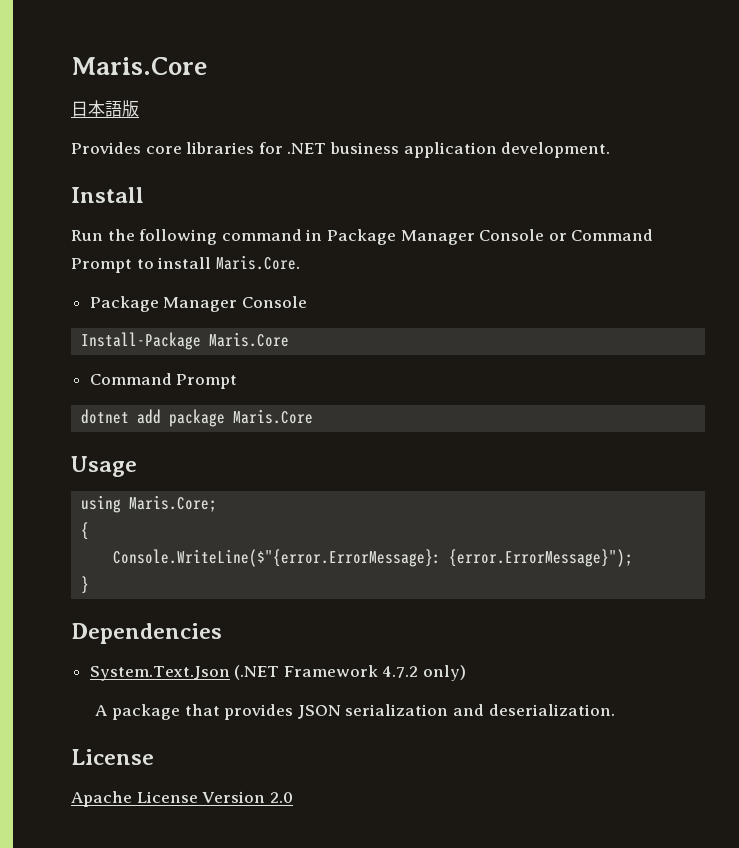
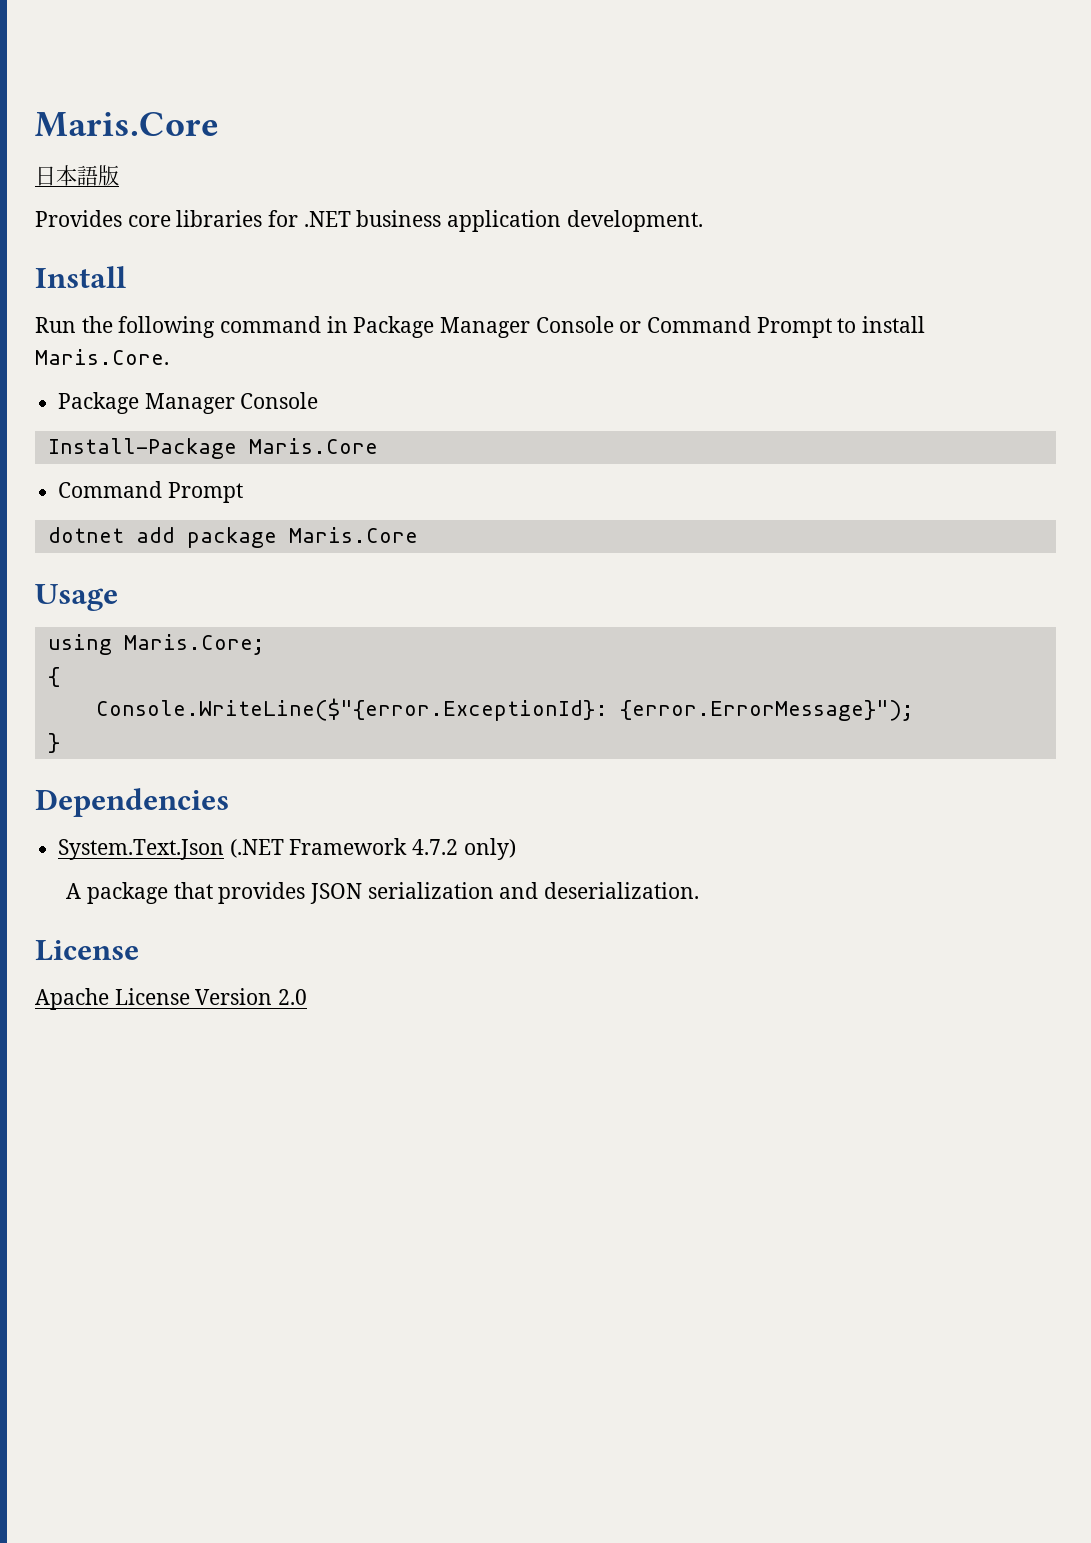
- Console.WriteLine($"{error.ErrorMessage}: {error.ErrorMessage}");
+ Console.WriteLine($"{error.ExceptionId}: {error.ErrorMessage}");

